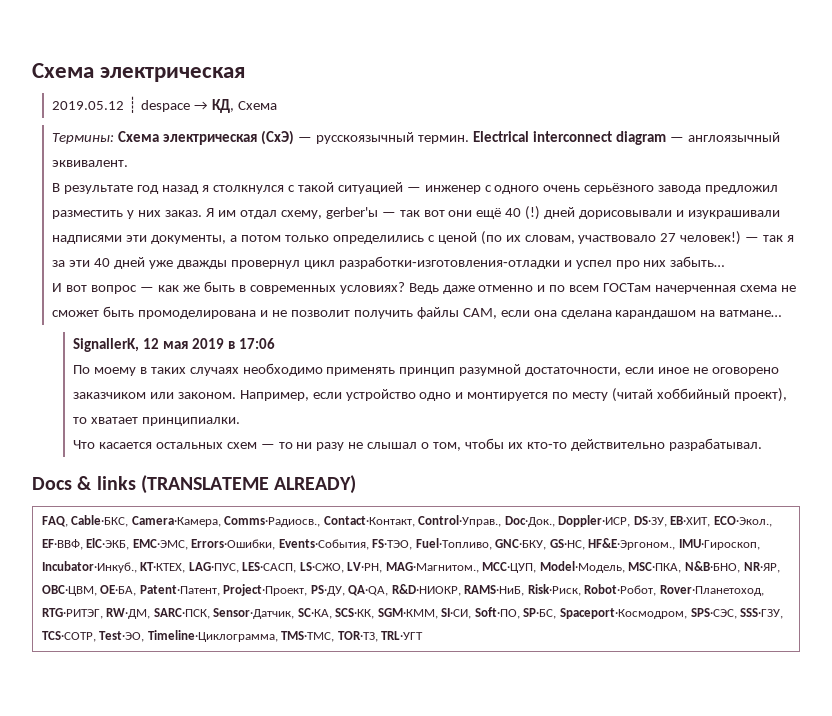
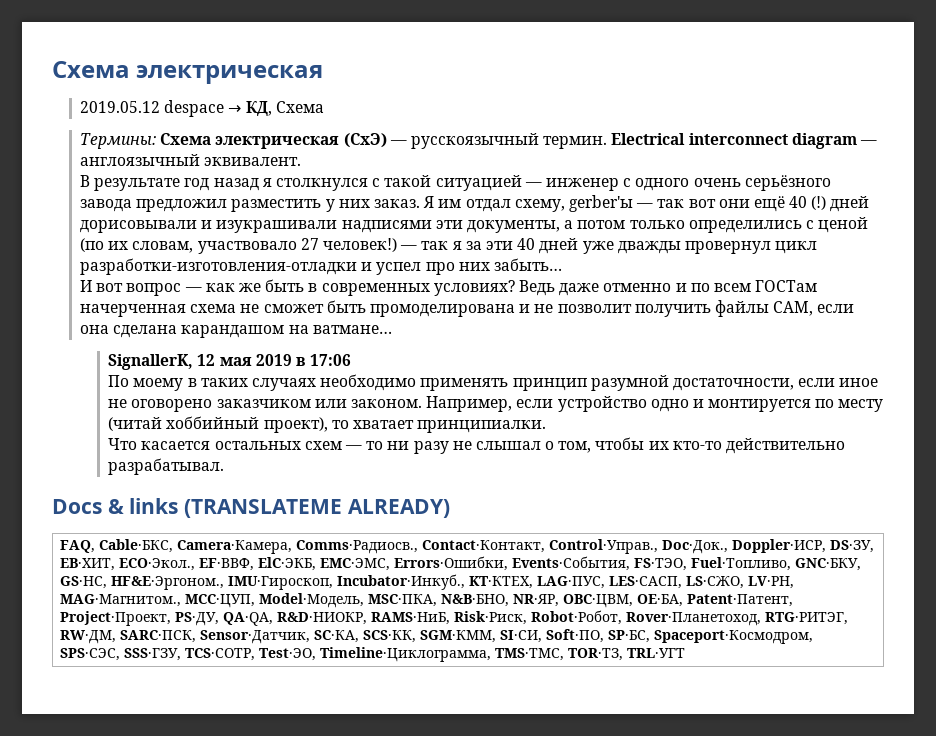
- 2019.05.12 ┊ despace → КД, Схема
+ 2019.05.12 despace → КД, Схема

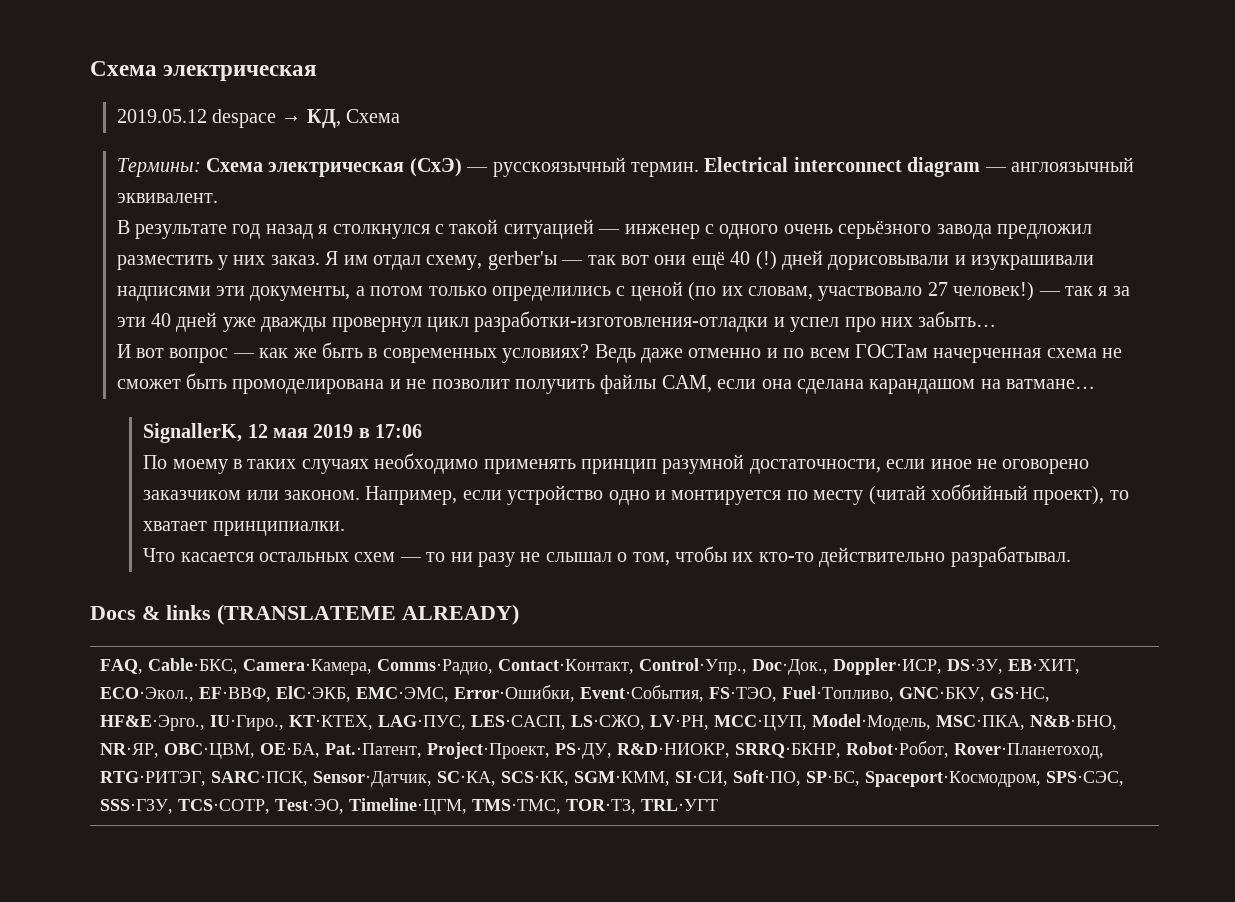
- FAQ, Cable·БКС, Camera·Камера, Comms·Радиосв., Contact·Контакт, Control·Управ., Doc·Док., Doppler·ИСР, DS·ЗУ, EB·ХИТ, ECO·Экол., EF·ВВФ, ElC·ЭКБ, EMC·ЭМС, Errors·Ошибки, Events·События, FS·ТЭО, Fuel·Топливо, GNC·БКУ, GS·НС, HF&E·Эргоном., IMU·Гироскоп, Incubator·Инкуб., KT·КТЕХ, LAG·ПУC, LES·САСП, LS·СЖО, LV·РН, MAG·Магнитом., MCC·ЦУП, Model·Модель, MSC·ПКА, N&B·БНО, NR·ЯР, OBC·ЦВМ, OE·БА, Patent·Патент, Project·Проект, PS·ДУ, QA·QA, R&D·НИОКР, RAMS·НиБ, Risk·Риск, Robot·Робот, Rover·Планетоход, RTG·РИТЭГ, RW·ДМ, SARC·ПСК, Sensor·Датчик, SC·КА, SCS·КК, SGM·КММ, SI·СИ, Soft·ПО, SP·БС, Spaceport·Космодром, SPS·СЭС, SSS·ГЗУ, TCS·СОТР, Test·ЭО, Timeline·Циклограмма, TMS·ТМС, TOR·ТЗ, TRL·УГТ
+ FAQ, Cable·БКС, Camera·Камера, Comms·Радио, Contact·Контакт, Control·Упр., Doc·Док., Doppler·ИСР, DS·ЗУ, EB·ХИТ, ECO·Экол., EF·ВВФ, ElC·ЭКБ, EMC·ЭМС, Error·Ошибки, Event·События, FS·ТЭО, Fuel·Топливо, GNC·БКУ, GS·НС, HF&E·Эрго., IU·Гиро., KT·КТЕХ, LAG·ПУC, LES·САСП, LS·СЖО, LV·РН, MCC·ЦУП, Model·Модель, MSC·ПКА, N&B·БНО, NR·ЯР, OBC·ЦВМ, OE·БА, Pat.·Патент, Project·Проект, PS·ДУ, R&D·НИОКР, SRRQ·БКНР, Robot·Робот, Rover·Планетоход, RTG·РИТЭГ, SARC·ПСК, Sensor·Датчик, SC·КА, SCS·КК, SGM·КММ, SI·СИ, Soft·ПО, SP·БС, Spaceport·Космодром, SPS·СЭС, SSS·ГЗУ, TCS·СОТР, Test·ЭО, Timeline·ЦГМ, TMS·ТМС, TOR·ТЗ, TRL·УГТ

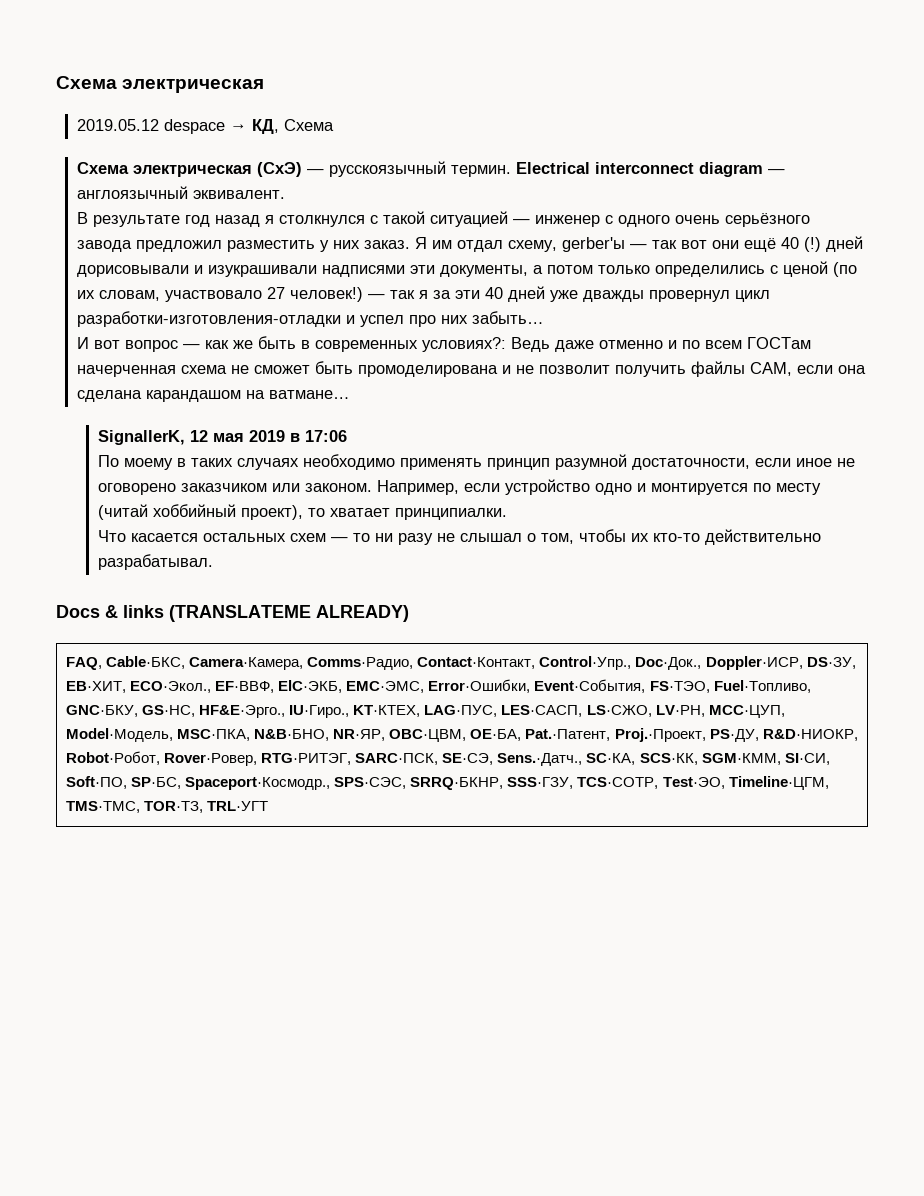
- Термины: Схема электрическая (СхЭ) — русскоязычный термин.
+ Схема электрическая (СхЭ) — русскоязычный термин.
- И вот вопрос — как же быть в современных условиях? Ведь даже отменно и по всем ГОСТам начерченная схема не сможет быть промоделирована и не позволит получить файлы CAM, если она сделана карандашом на ватмане…
+ И вот вопрос — как же быть в современных условиях?: Ведь даже отменно и по всем ГОСТам начерченная схема не сможет быть промоделирована и не позволит получить файлы CAM, если она сделана карандашом на ватмане…
- FAQ, Cable·БКС, Camera·Камера, Comms·Радио, Contact·Контакт, Control·Упр., Doc·Док., Doppler·ИСР, DS·ЗУ, EB·ХИТ, ECO·Экол., EF·ВВФ, ElC·ЭКБ, EMC·ЭМС, Error·Ошибки, Event·События, FS·ТЭО, Fuel·Топливо, GNC·БКУ, GS·НС, HF&E·Эрго., IU·Гиро., KT·КТЕХ, LAG·ПУC, LES·САСП, LS·СЖО, LV·РН, MCC·ЦУП, Model·Модель, MSC·ПКА, N&B·БНО, NR·ЯР, OBC·ЦВМ, OE·БА, Pat.·Патент, Project·Проект, PS·ДУ, R&D·НИОКР, SRRQ·БКНР, Robot·Робот, Rover·Планетоход, RTG·РИТЭГ, SARC·ПСК, Sensor·Датчик, SC·КА, SCS·КК, SGM·КММ, SI·СИ, Soft·ПО, SP·БС, Spaceport·Космодром, SPS·СЭС, SSS·ГЗУ, TCS·СОТР, Test·ЭО, Timeline·ЦГМ, TMS·ТМС, TOR·ТЗ, TRL·УГТ
+ FAQ, Cable·БКС, Camera·Камера, Comms·Радио, Contact·Контакт, Control·Упр., Doc·Док., Doppler·ИСР, DS·ЗУ, EB·ХИТ, ECO·Экол., EF·ВВФ, ElC·ЭКБ, EMC·ЭМС, Error·Ошибки, Event·События, FS·ТЭО, Fuel·Топливо, GNC·БКУ, GS·НС, HF&E·Эрго., IU·Гиро., KT·КТЕХ, LAG·ПУC, LES·САСП, LS·СЖО, LV·РН, MCC·ЦУП, Model·Модель, MSC·ПКА, N&B·БНО, NR·ЯР, OBC·ЦВМ, OE·БА, Pat.·Патент, Proj.·Проект, PS·ДУ, R&D·НИОКР, Robot·Робот, Rover·Ровер, RTG·РИТЭГ, SARC·ПСК, SE·СЭ, Sens.·Датч., SC·КА, SCS·КК, SGM·КММ, SI·СИ, Soft·ПО, SP·БС, Spaceport·Космодр., SPS·СЭС, SRRQ·БКНР, SSS·ГЗУ, TCS·СОТР, Test·ЭО, Timeline·ЦГМ, TMS·ТМС, TOR·ТЗ, TRL·УГТ

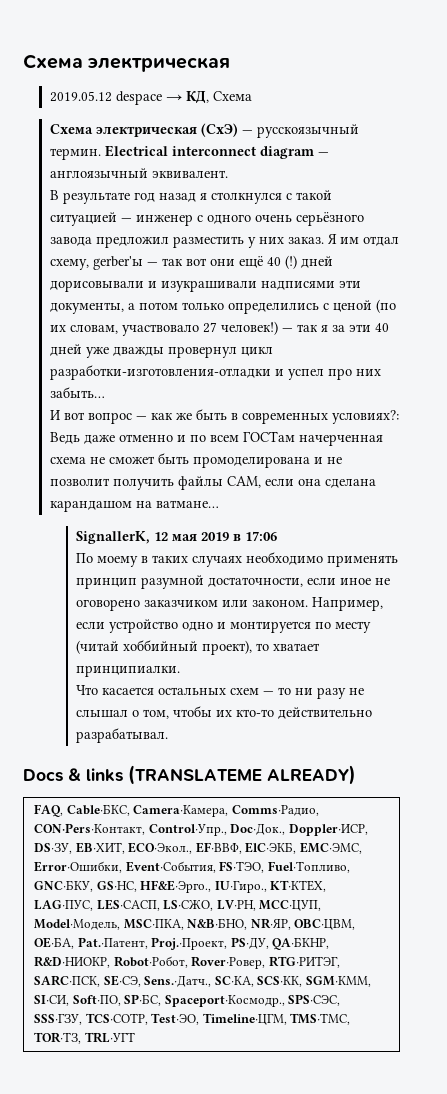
- FAQ, Cable·БКС, Camera·Камера, Comms·Радио, Contact·Контакт, Control·Упр., Doc·Док., Doppler·ИСР, DS·ЗУ, EB·ХИТ, ECO·Экол., EF·ВВФ, ElC·ЭКБ, EMC·ЭМС, Error·Ошибки, Event·События, FS·ТЭО, Fuel·Топливо, GNC·БКУ, GS·НС, HF&E·Эрго., IU·Гиро., KT·КТЕХ, LAG·ПУC, LES·САСП, LS·СЖО, LV·РН, MCC·ЦУП, Model·Модель, MSC·ПКА, N&B·БНО, NR·ЯР, OBC·ЦВМ, OE·БА, Pat.·Патент, Proj.·Проект, PS·ДУ, R&D·НИОКР, Robot·Робот, Rover·Ровер, RTG·РИТЭГ, SARC·ПСК, SE·СЭ, Sens.·Датч., SC·КА, SCS·КК, SGM·КММ, SI·СИ, Soft·ПО, SP·БС, Spaceport·Космодр., SPS·СЭС, SRRQ·БКНР, SSS·ГЗУ, TCS·СОТР, Test·ЭО, Timeline·ЦГМ, TMS·ТМС, TOR·ТЗ, TRL·УГТ
+ FAQ, Cable·БКС, Camera·Камера, Comms·Радио, CON·Pers·Контакт, Control·Упр., Doc·Док., Doppler·ИСР, DS·ЗУ, EB·ХИТ, ECO·Экол., EF·ВВФ, ElC·ЭКБ, EMC·ЭМС, Error·Ошибки, Event·События, FS·ТЭО, Fuel·Топливо, GNC·БКУ, GS·НС, HF&E·Эрго., IU·Гиро., KT·КТЕХ, LAG·ПУC, LES·САСП, LS·СЖО, LV·РН, MCC·ЦУП, Model·Модель, MSC·ПКА, N&B·БНО, NR·ЯР, OBC·ЦВМ, OE·БА, Pat.·Патент, Proj.·Проект, PS·ДУ, QA·БКНР, R&D·НИОКР, Robot·Робот, Rover·Ровер, RTG·РИТЭГ, SARC·ПСК, SE·СЭ, Sens.·Датч., SC·КА, SCS·КК, SGM·КММ, SI·СИ, Soft·ПО, SP·БС, Spaceport·Космодр., SPS·СЭС, SSS·ГЗУ, TCS·СОТР, Test·ЭО, Timeline·ЦГМ, TMS·ТМС, TOR·ТЗ, TRL·УГТ

